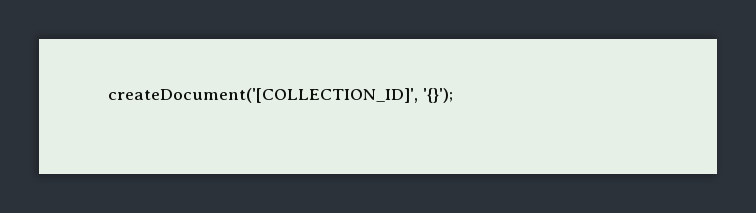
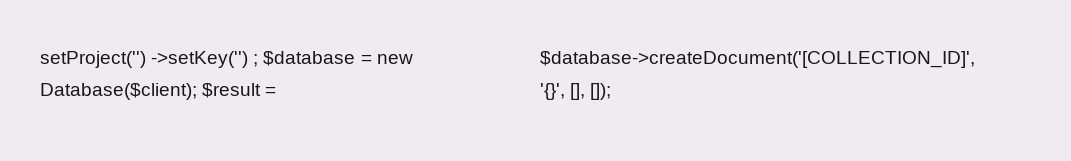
- createDocument('[COLLECTION_ID]', '{}');
+ setProject('') ->setKey('') ; $database = new Database($client); $result = $database->createDocument('[COLLECTION_ID]', '{}', [], []);

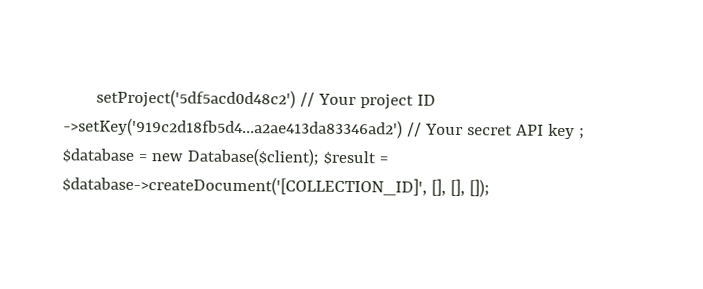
- setProject('') ->setKey('') ; $database = new Database($client); $result = $database->createDocument('[COLLECTION_ID]', '{}', [], []);
+ setProject('5df5acd0d48c2') // Your project ID ->setKey('919c2d18fb5d4...a2ae413da83346ad2') // Your secret API key ; $database = new Database($client); $result = $database->createDocument('[COLLECTION_ID]', [], [], []);

